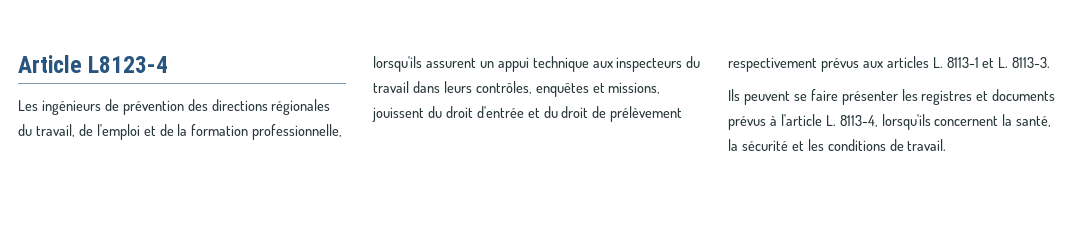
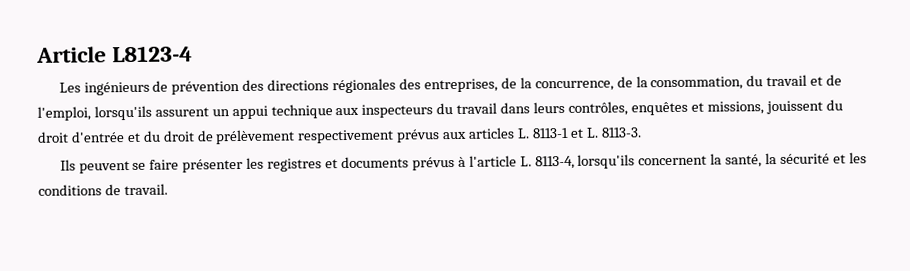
- Les ingénieurs de prévention des directions régionales du travail, de l'emploi et de la formation professionnelle, lorsqu'ils assurent un appui technique aux inspecteurs du travail dans leurs contrôles, enquêtes et missions, jouissent du droit d'entrée et du droit de prélèvement respectivement prévus aux articles L. 8113-1 et L. 8113-3.
+ Les ingénieurs de prévention des directions régionales des entreprises, de la concurrence, de la consommation, du travail et de l'emploi, lorsqu'ils assurent un appui technique aux inspecteurs du travail dans leurs contrôles, enquêtes et missions, jouissent du droit d'entrée et du droit de prélèvement respectivement prévus aux articles L. 8113-1 et L. 8113-3.

